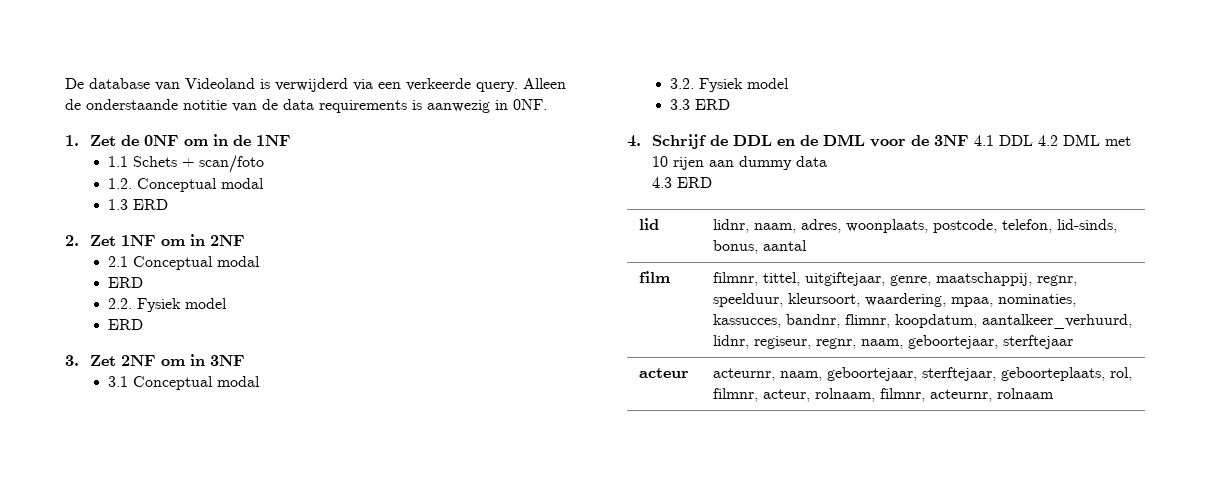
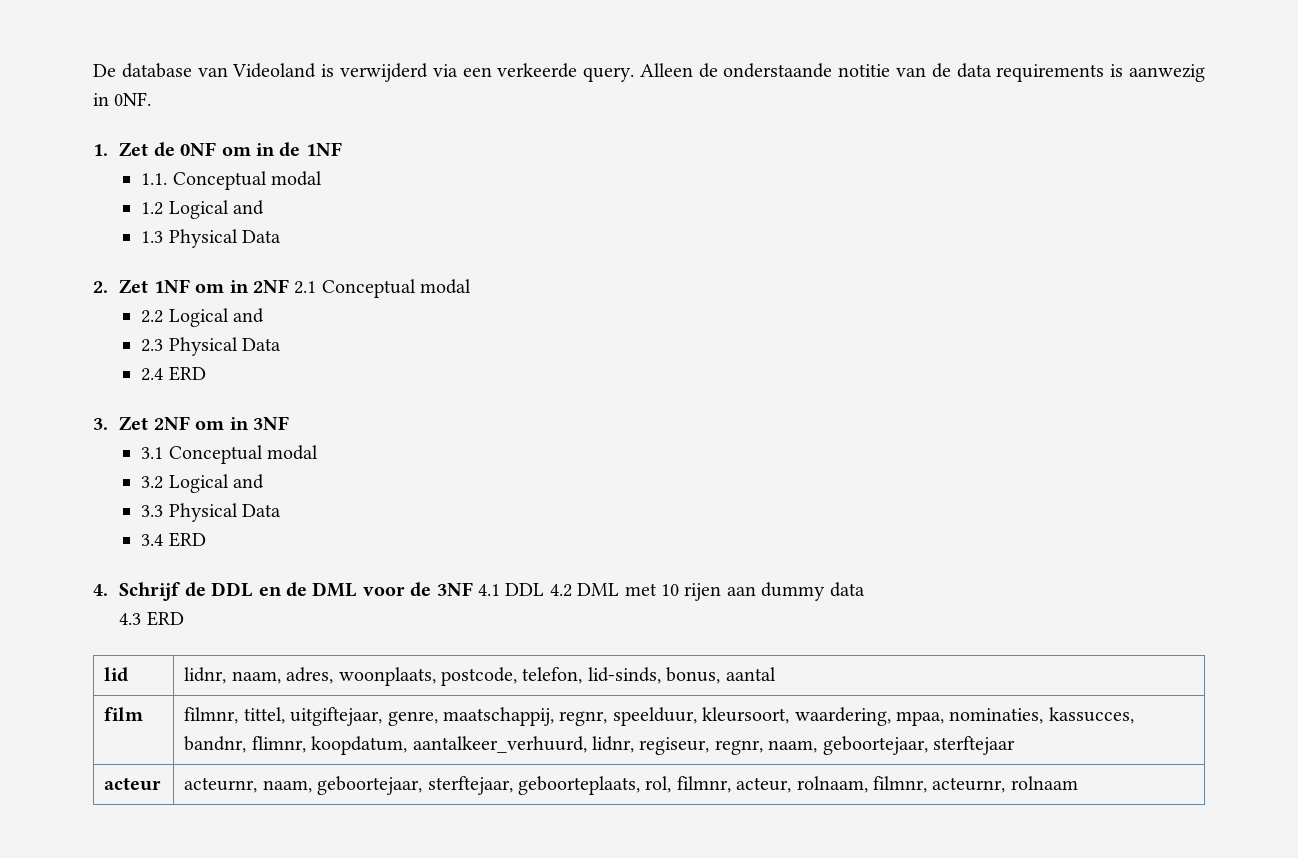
- 1.1 Schets + scan/foto
- 1.2. Conceptual modal
+ 1.1. Conceptual modal
+ 1.2 Logical and
- 1.3 ERD
+ 1.3 Physical Data
- 2. Zet 1NF om in 2NF
- 2.1 Conceptual modal
- ERD
- 2.2. Fysiek model
- ERD
+ 2. Zet 1NF om in 2NF 2.1 Conceptual modal
+ 2.2 Logical and
+ 2.3 Physical Data
+ 2.4 ERD
- 3.2. Fysiek model
- 3.3 ERD
+ 3.2 Logical and
+ 3.3 Physical Data
+ 3.4 ERD

